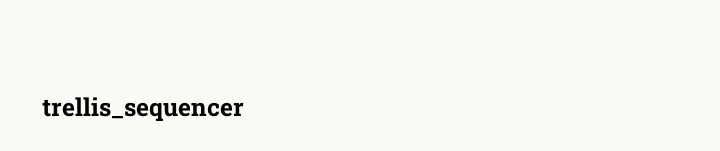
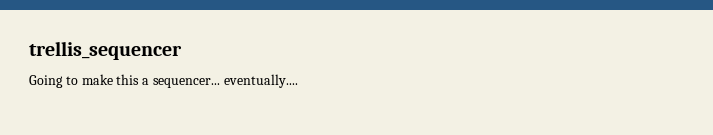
+ Going to make this a sequencer... eventually....

